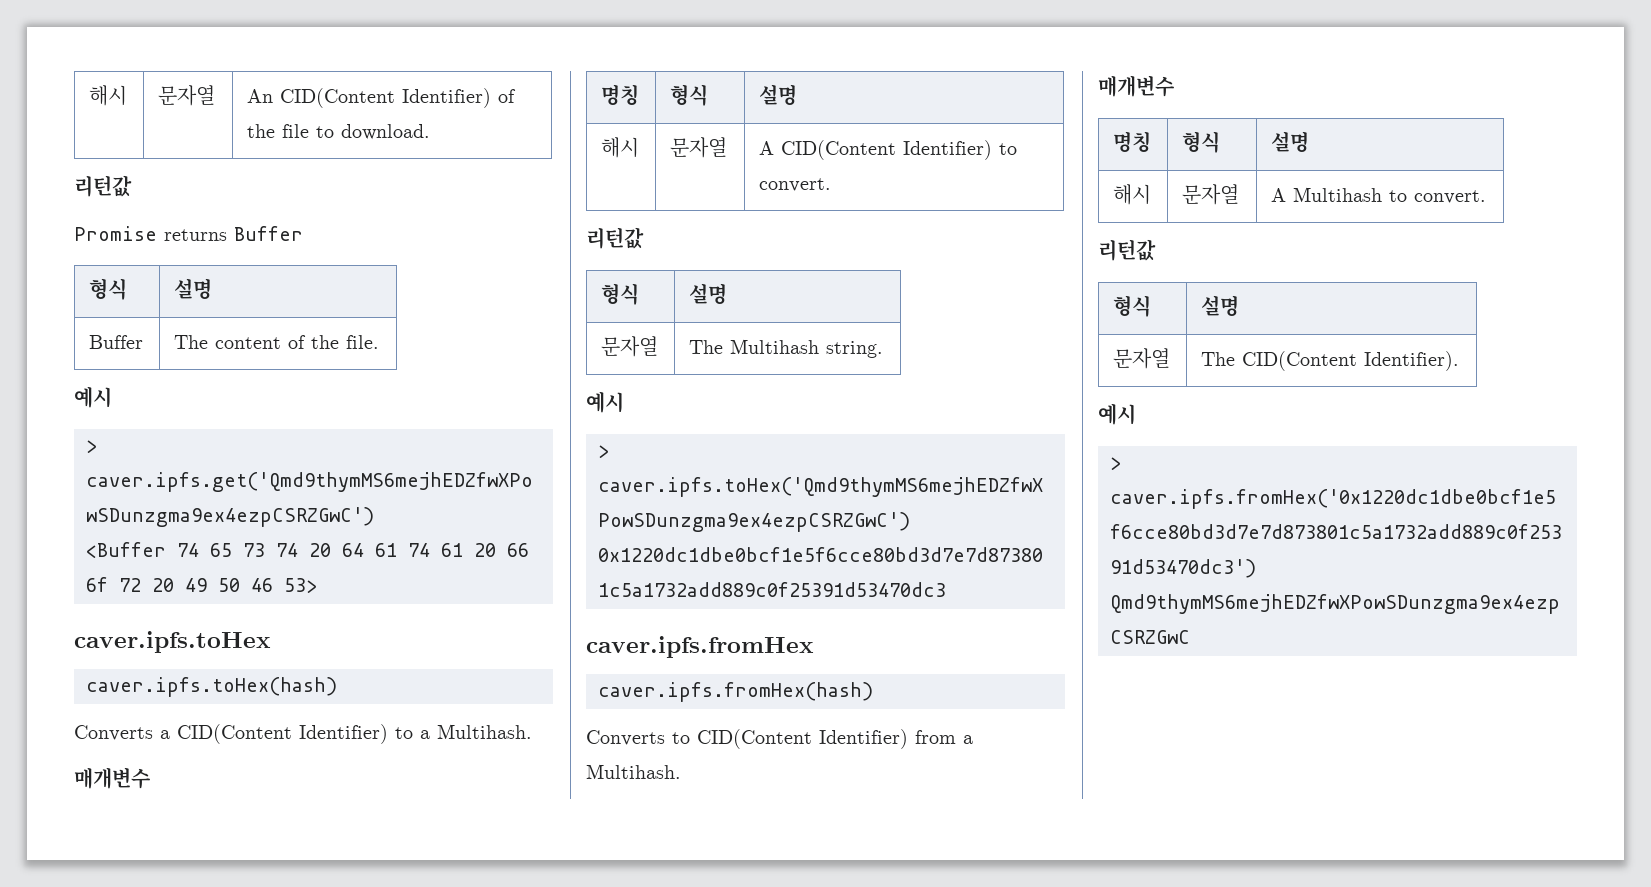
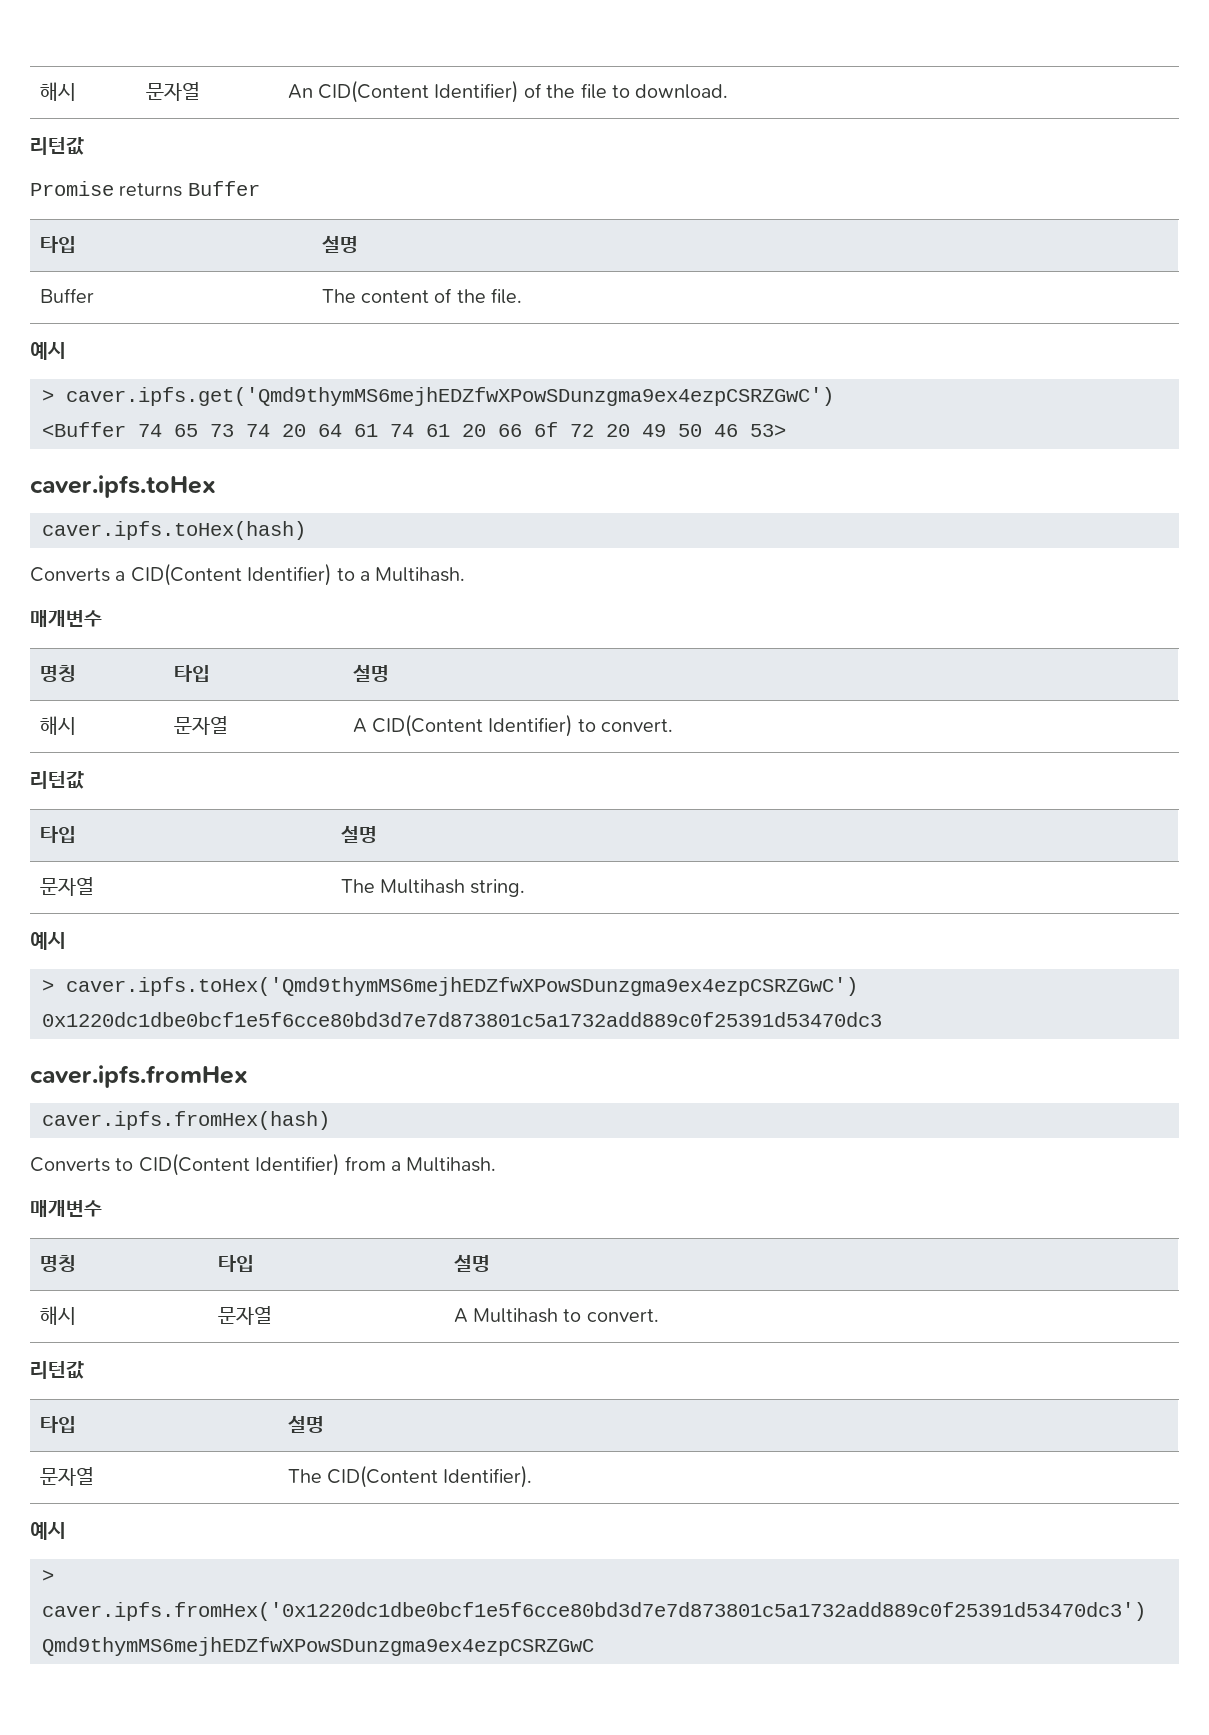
  Promise returns Buffer
- 형식 | 설명
+ 타입 | 설명
  Converts a CID(Content Identifier) to a Multihash.
  매개변수
- 명칭 | 형식 | 설명
+ 명칭 | 타입 | 설명
  해시 | 문자열 | A CID(Content Identifier) to convert.
  리턴값
- 형식 | 설명
+ 타입 | 설명
  Converts to CID(Content Identifier) from a Multihash.
  매개변수
- 명칭 | 형식 | 설명
+ 명칭 | 타입 | 설명
  해시 | 문자열 | A Multihash to convert.
  리턴값
- 형식 | 설명
+ 타입 | 설명

